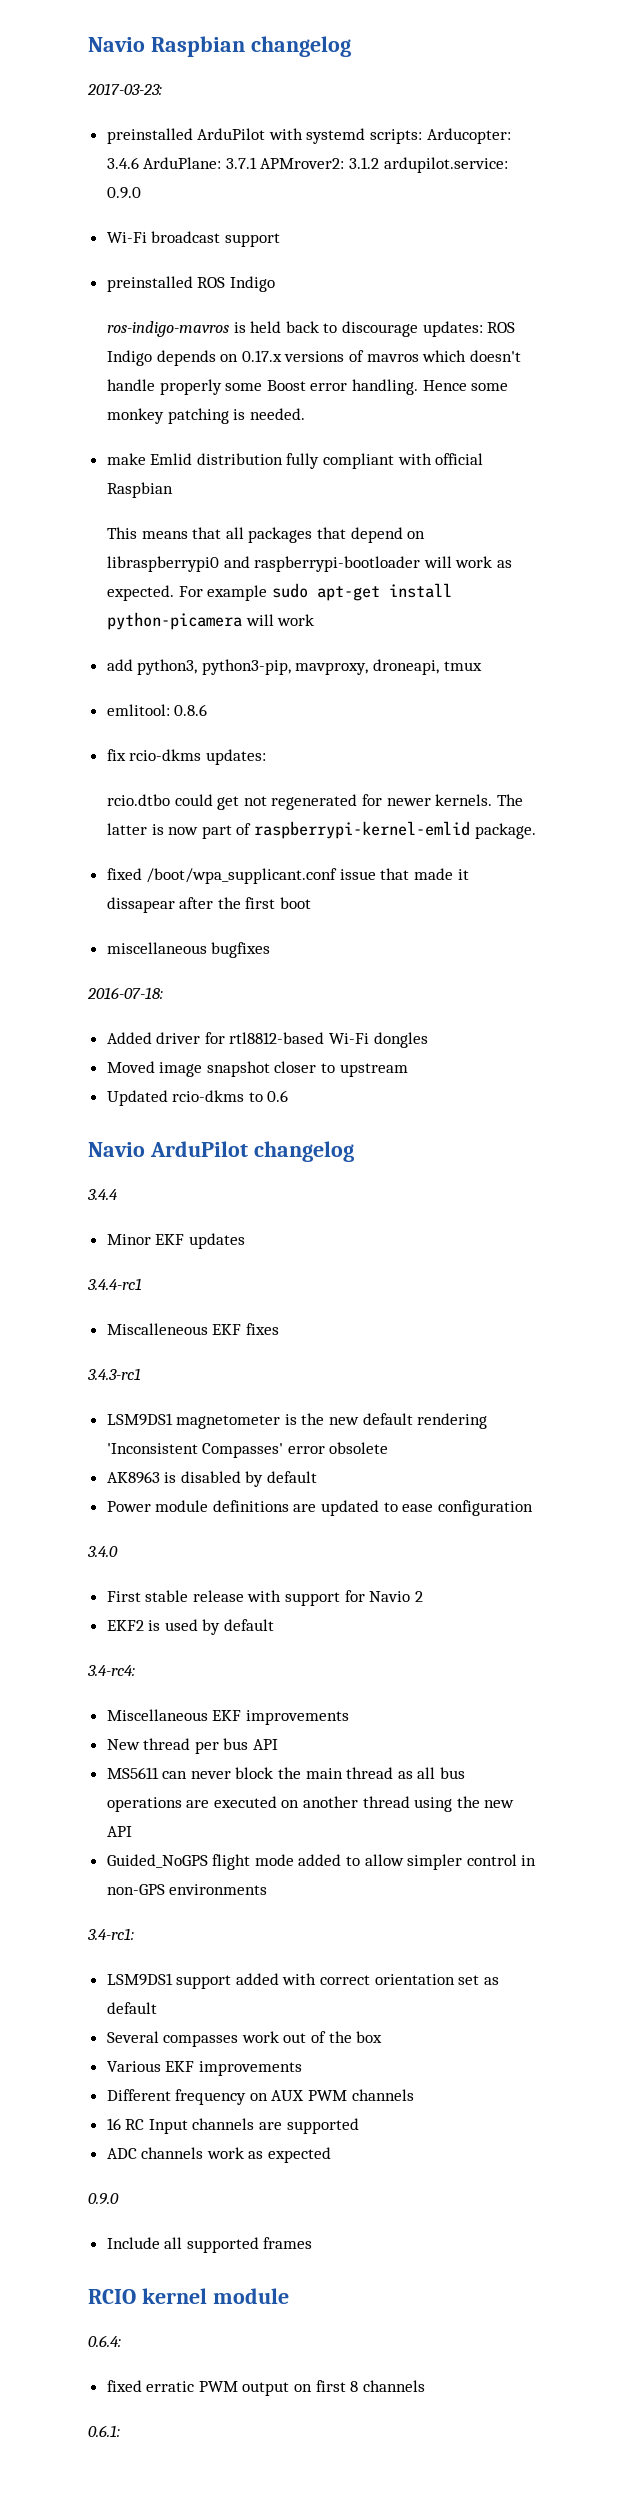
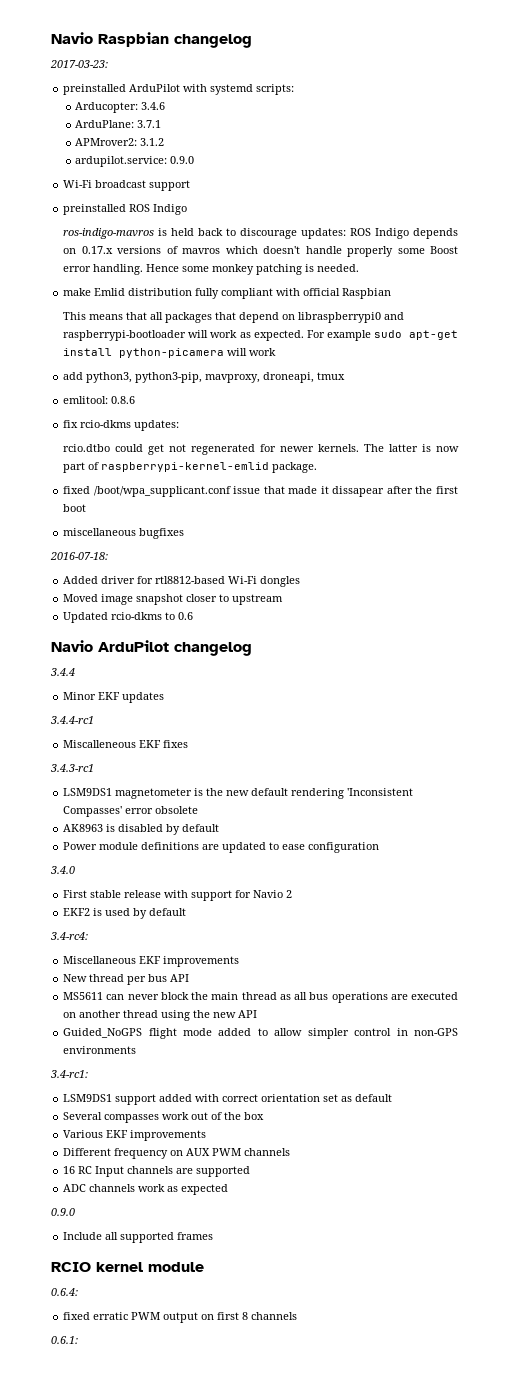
- preinstalled ArduPilot with systemd scripts: Arducopter: 3.4.6 ArduPlane: 3.7.1 APMrover2: 3.1.2 ardupilot.service: 0.9.0
+ preinstalled ArduPilot with systemd scripts:
+ Arducopter: 3.4.6
+ ArduPlane: 3.7.1
+ APMrover2: 3.1.2
+ ardupilot.service: 0.9.0

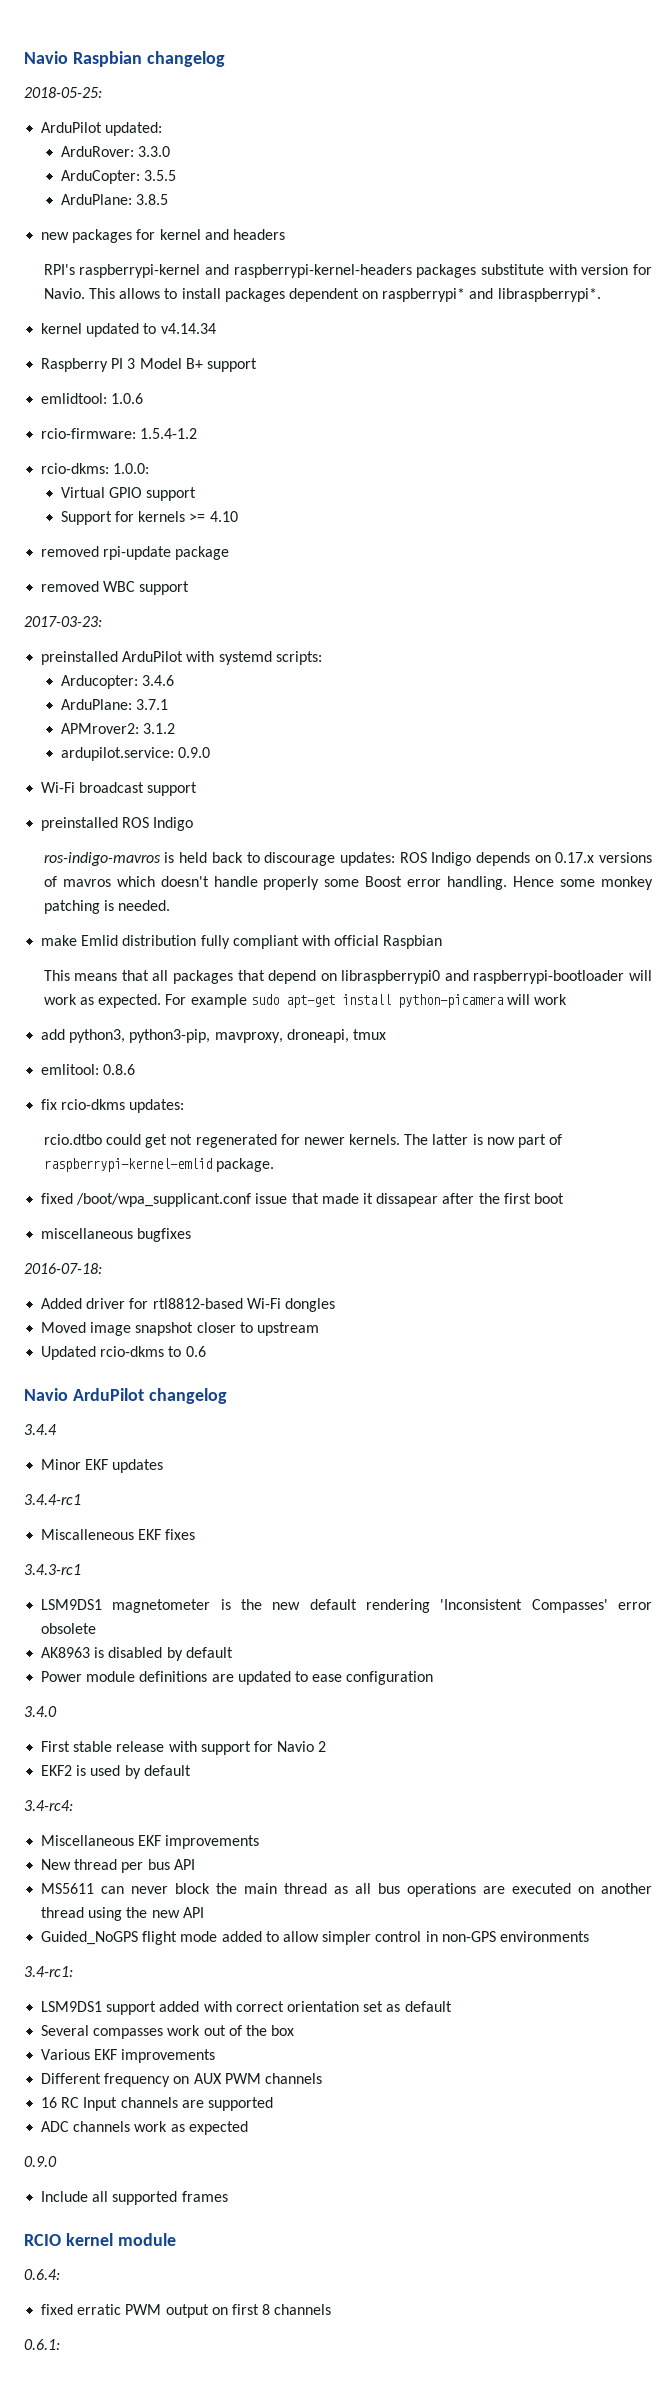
+ 2018-05-25:
+ ArduPilot updated:
+ ArduRover: 3.3.0
+ ArduCopter: 3.5.5
+ ArduPlane: 3.8.5
+ new packages for kernel and headers
+ RPI's raspberrypi-kernel and raspberrypi-kernel-headers packages substitute with version for Navio. This allows to install packages dependent on raspberrypi* and libraspberrypi*.
+ kernel updated to v4.14.34
+ Raspberry PI 3 Model B+ support
+ emlidtool: 1.0.6
+ rcio-firmware: 1.5.4-1.2
+ rcio-dkms: 1.0.0:
+ Virtual GPIO support
+ Support for kernels >= 4.10
+ removed rpi-update package
+ removed WBC support

